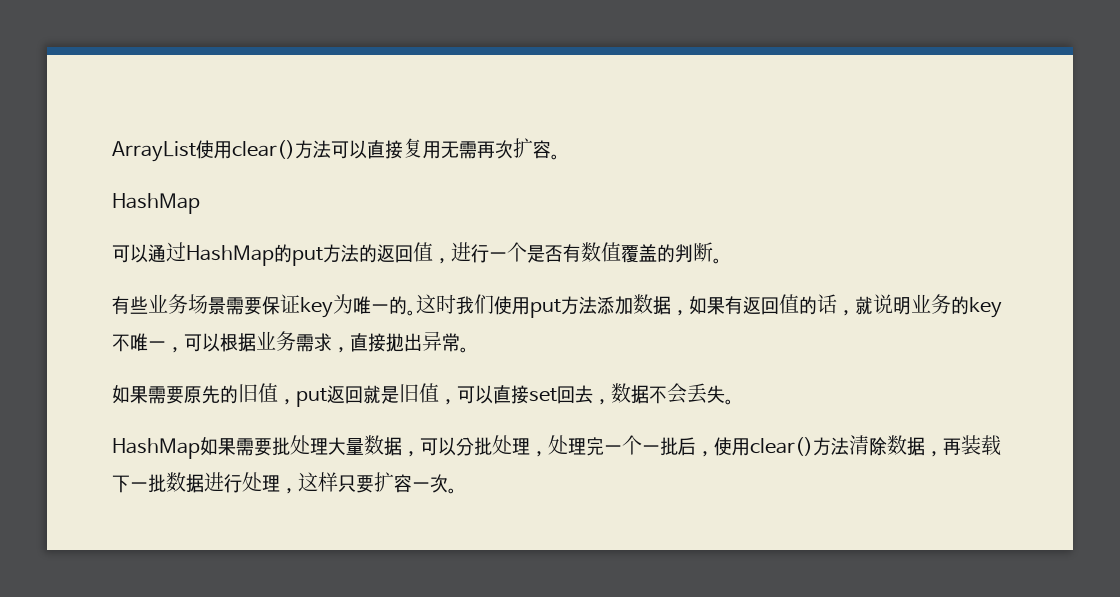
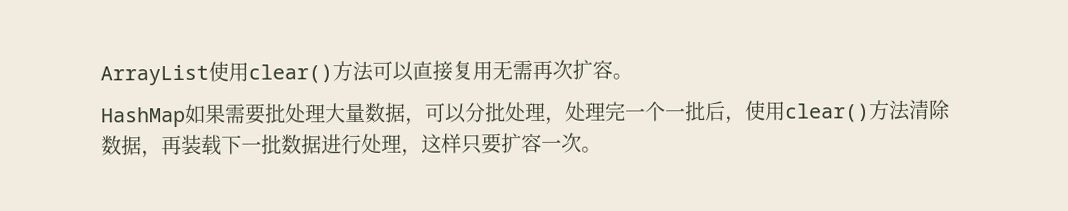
  ArrayList使用clear()方法可以直接复用无需再次扩容。
- HashMap
- 可以通过HashMap的put方法的返回值，进行一个是否有数值覆盖的判断。
- 有些业务场景需要保证key为唯一的。这时我们使用put方法添加数据，如果有返回值的话，就说明业务的key不唯一，可以根据业务需求，直接抛出异常。
- 如果需要原先的旧值，put返回就是旧值，可以直接set回去，数据不会丢失。

